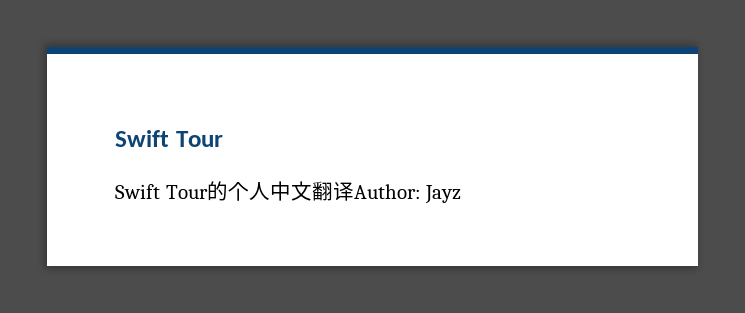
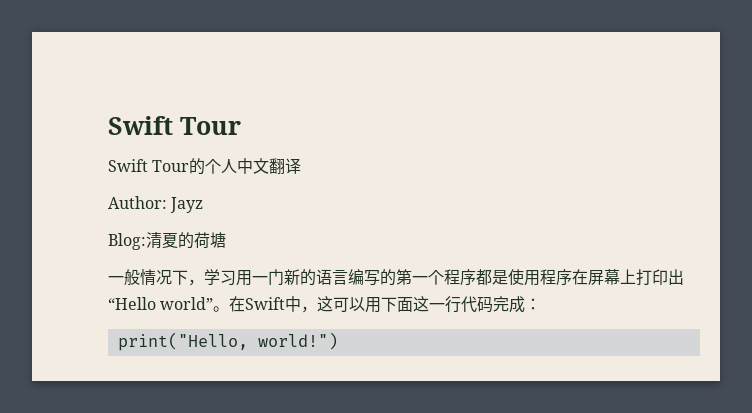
- Swift Tour的个人中文翻译Author: Jayz
+ Swift Tour的个人中文翻译
+ Author: Jayz
+ Blog:清夏的荷塘
+ 一般情况下，学习用一门新的语言编写的第一个程序都是使用程序在屏幕上打印出“Hello world”。在Swift中，这可以用下面这一行代码完成：
+ print("Hello, world!")

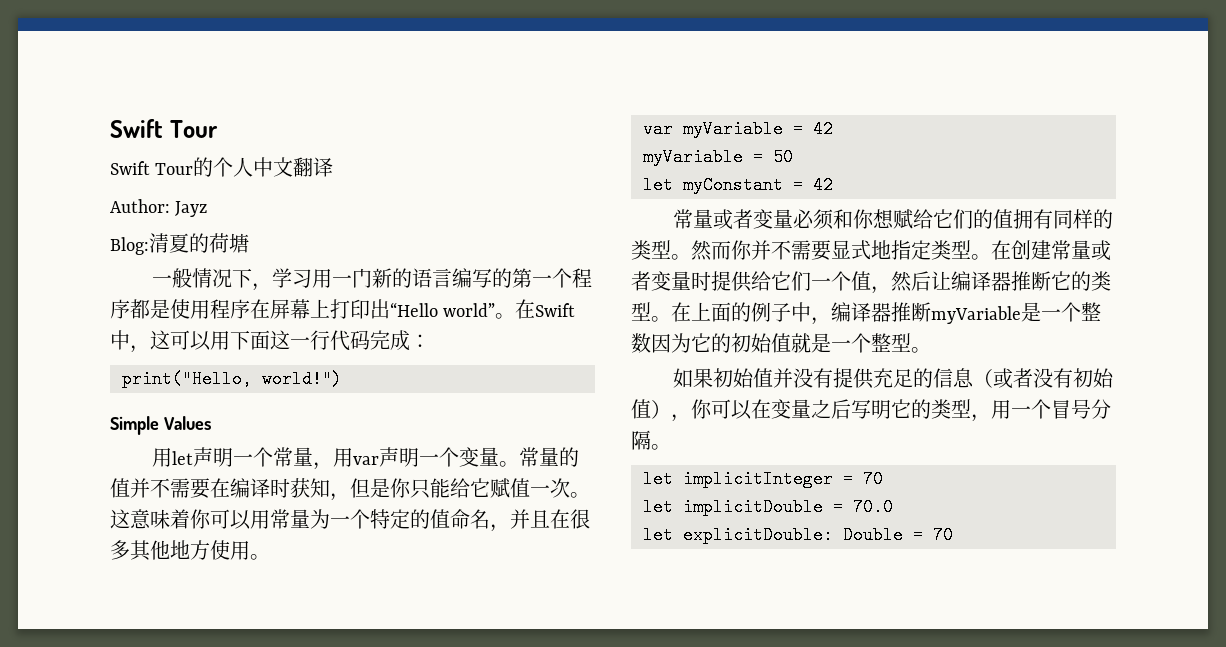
+ Simple Values
+ 用let声明一个常量，用var声明一个变量。常量的值并不需要在编译时获知，但是你只能给它赋值一次。这意味着你可以用常量为一个特定的值命名，并且在很多其他地方使用。
+ var myVariable = 42
+ myVariable = 50
+ let myConstant = 42
+ 常量或者变量必须和你想赋给它们的值拥有同样的类型。然而你并不需要显式地指定类型。在创建常量或者变量时提供给它们一个值，然后让编译器推断它的类型。在上面的例子中，编译器推断myVariable是一个整数因为它的初始值就是一个整型。
+ 如果初始值并没有提供充足的信息（或者没有初始值），你可以在变量之后写明它的类型，用一个冒号分隔。
+ let implicitInteger = 70
+ let implicitDouble = 70.0
+ let explicitDouble: Double = 70

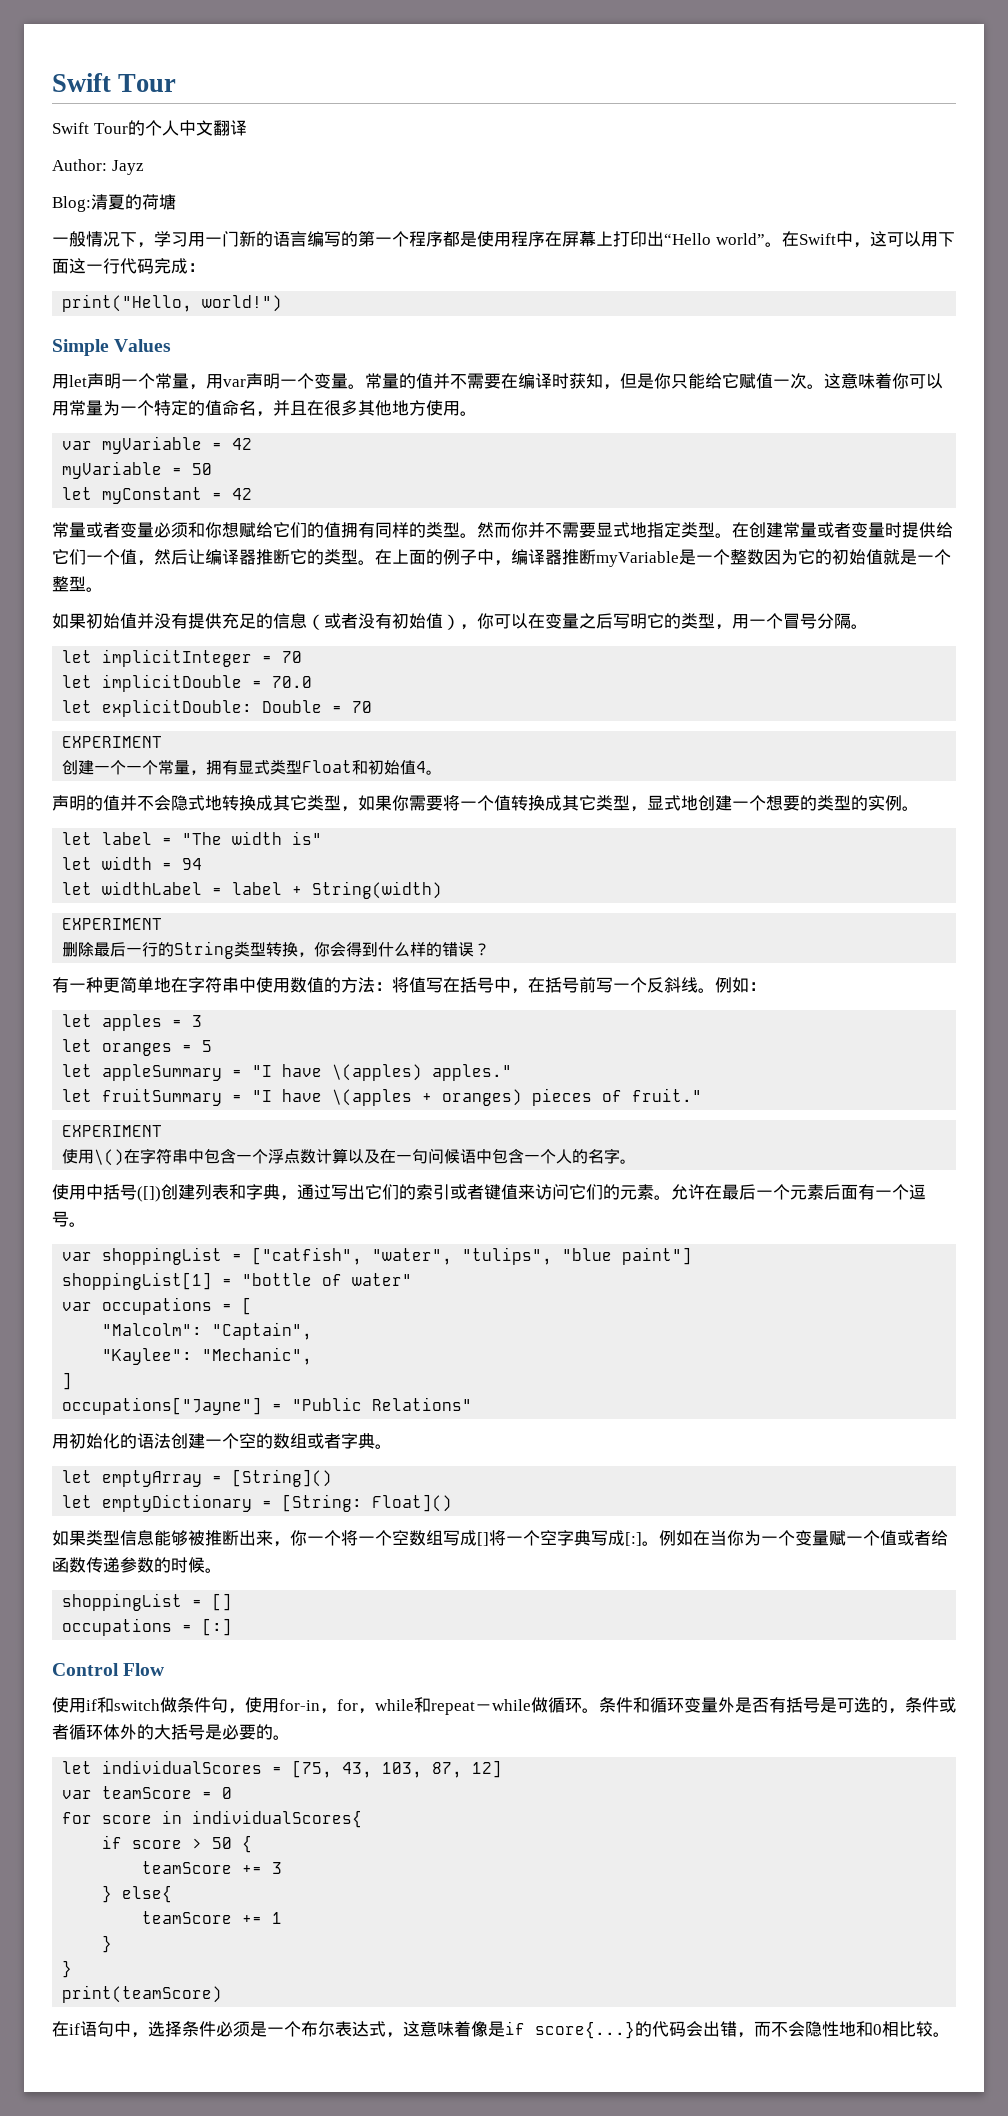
  let explicitDouble: Double = 70
+ EXPERIMENT
+ 创建一个一个常量，拥有显式类型Float和初始值4。
+ 声明的值并不会隐式地转换成其它类型，如果你需要将一个值转换成其它类型，显式地创建一个想要的类型的实例。
+ let label = "The width is"
+ let width = 94
+ let widthLabel = label + String(width)
+ EXPERIMENT
+ 删除最后一行的String类型转换，你会得到什么样的错误？
+ 有一种更简单地在字符串中使用数值的方法：将值写在括号中，在括号前写一个反斜线。例如：
+ let apples = 3
+ let oranges = 5
+ let appleSummary = "I have \(apples) apples."
+ let fruitSummary = "I have \(apples + oranges) pieces of fruit."
+ EXPERIMENT
+ 使用\()在字符串中包含一个浮点数计算以及在一句问候语中包含一个人的名字。
+ 使用中括号([])创建列表和字典，通过写出它们的索引或者键值来访问它们的元素。允许在最后一个元素后面有一个逗号。
+ var shoppingList = ["catfish", "water", "tulips", "blue paint"]
+ shoppingList[1] = "bottle of water"
+ var occupations = [
+ "Malcolm": "Captain",
+ "Kaylee": "Mechanic",
+ ]
+ occupations["Jayne"] = "Public Relations"
+ 用初始化的语法创建一个空的数组或者字典。
+ let emptyArray = [String]()
+ let emptyDictionary = [String: Float]()
+ 如果类型信息能够被推断出来，你一个将一个空数组写成[]将一个空字典写成[:]。例如在当你为一个变量赋一个值或者给函数传递参数的时候。
+ shoppingList = []
+ occupations = [:]
+ Control Flow
+ 使用if和switch做条件句，使用for-in，for，while和repeat－while做循环。条件和循环变量外是否有括号是可选的，条件或者循环体外的大括号是必要的。
+ let individualScores = [75, 43, 103, 87, 12]
+ var teamScore = 0
+ for score in individualScores{
+ if score > 50 {
+ teamScore += 3
+ } else{
+ teamScore += 1
+ }
+ }
+ print(teamScore)
+ 在if语句中，选择条件必须是一个布尔表达式，这意味着像是if score{...}的代码会出错，而不会隐性地和0相比较。

